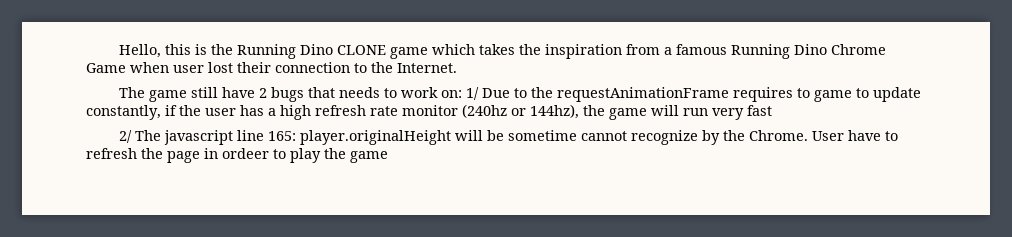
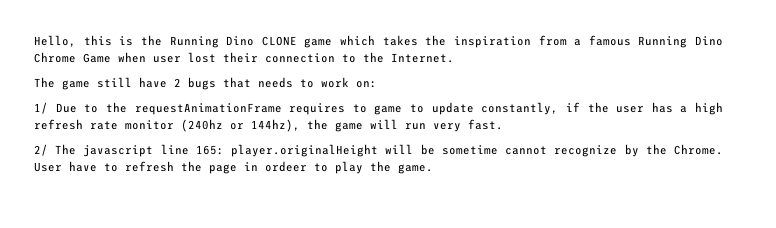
- The game still have 2 bugs that needs to work on: 1/ Due to the requestAnimationFrame requires to game to update constantly, if the user has a high refresh rate monitor (240hz or 144hz), the game will run very fast
+ The game still have 2 bugs that needs to work on:
+ 1/ Due to the requestAnimationFrame requires to game to update constantly, if the user has a high refresh rate monitor (240hz or 144hz), the game will run very fast.
- User have to refresh the page in ordeer to play the game
+ User have to refresh the page in ordeer to play the game.

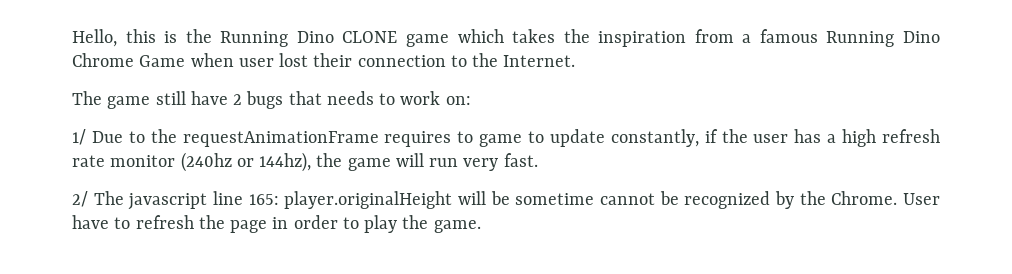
- 2/ The javascript line 165: player.originalHeight will be sometime cannot recognize by the Chrome.
+ 2/ The javascript line 165: player.originalHeight will be sometime cannot be recognized by the Chrome.
- User have to refresh the page in ordeer to play the game.
+ User have to refresh the page in order to play the game.

